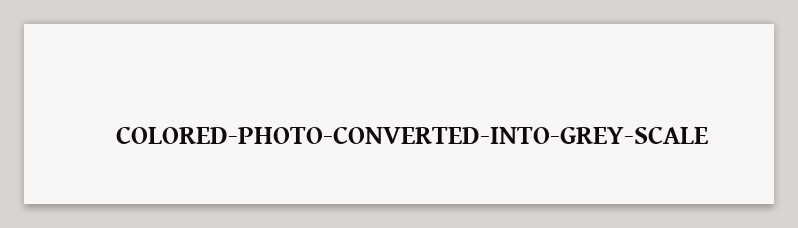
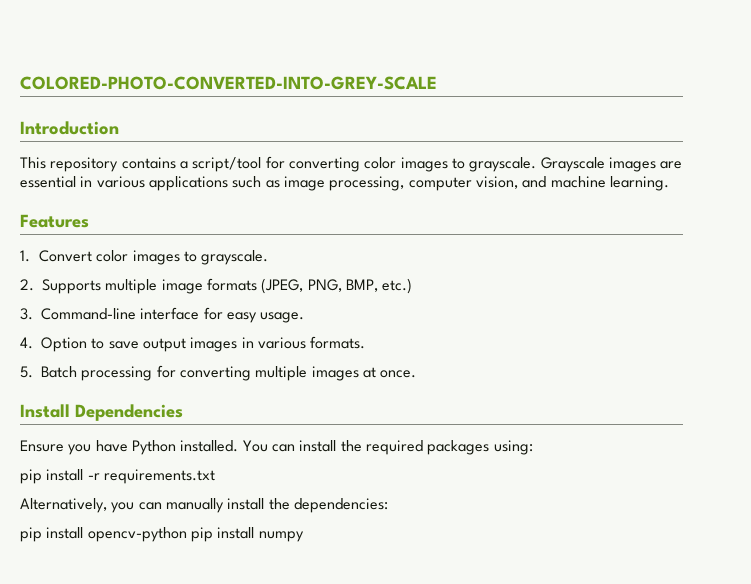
+ Introduction
+ This repository contains a script/tool for converting color images to grayscale. Grayscale images are essential in various applications such as image processing, computer vision, and machine learning.
+ Features
+ 1. Convert color images to grayscale.
+ 2. Supports multiple image formats (JPEG, PNG, BMP, etc.)
+ 3. Command-line interface for easy usage.
+ 4. Option to save output images in various formats.
+ 5. Batch processing for converting multiple images at once.
+ Install Dependencies
+ Ensure you have Python installed. You can install the required packages using:
+ pip install -r requirements.txt
+ Alternatively, you can manually install the dependencies:
+ pip install opencv-python pip install numpy

